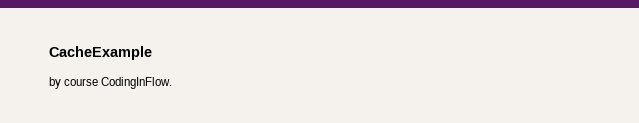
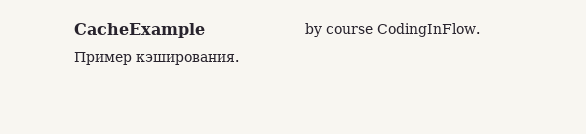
+ Пример кэширования.

